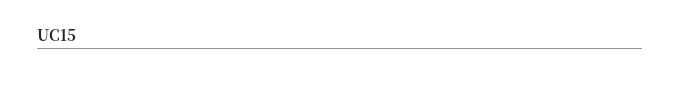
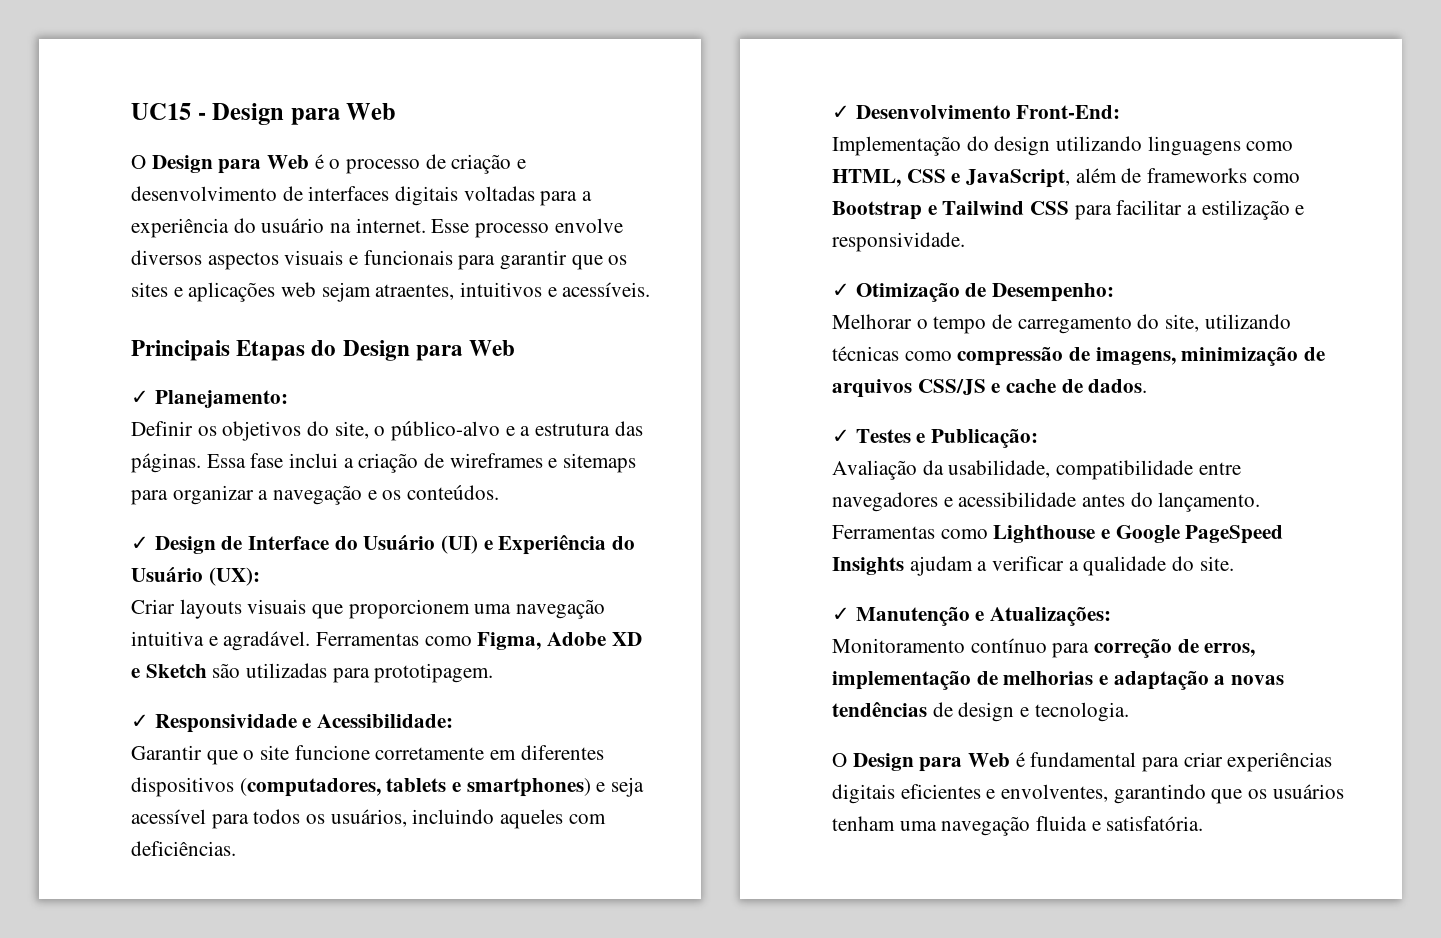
- UC15
+ UC15 - Design para Web
+ O Design para Web é o processo de criação e desenvolvimento de interfaces digitais voltadas para a experiência do usuário na internet. Esse processo envolve diversos aspectos visuais e funcionais para garantir que os sites e aplicações web sejam atraentes, intuitivos e acessíveis.
+ Principais Etapas do Design para Web
+ ✓ Planejamento:
+ Definir os objetivos do site, o público-alvo e a estrutura das páginas. Essa fase inclui a criação de wireframes e sitemaps para organizar a navegação e os conteúdos.
+ ✓ Design de Interface do Usuário (UI) e Experiência do Usuário (UX):
+ Criar layouts visuais que proporcionem uma navegação intuitiva e agradável. Ferramentas como Figma, Adobe XD e Sketch são utilizadas para prototipagem.
+ ✓ Responsividade e Acessibilidade:
+ Garantir que o site funcione corretamente em diferentes dispositivos (computadores, tablets e smartphones) e seja acessível para todos os usuários, incluindo aqueles com deficiências.
+ ✓ Desenvolvimento Front-End:
+ Implementação do design utilizando linguagens como HTML, CSS e JavaScript, além de frameworks como Bootstrap e Tailwind CSS para facilitar a estilização e responsividade.
+ ✓ Otimização de Desempenho:
+ Melhorar o tempo de carregamento do site, utilizando técnicas como compressão de imagens, minimização de arquivos CSS/JS e cache de dados.
+ ✓ Testes e Publicação:
+ Avaliação da usabilidade, compatibilidade entre navegadores e acessibilidade antes do lançamento. Ferramentas como Lighthouse e Google PageSpeed Insights ajudam a verificar a qualidade do site.
+ ✓ Manutenção e Atualizações:
+ Monitoramento contínuo para correção de erros, implementação de melhorias e adaptação a novas tendências de design e tecnologia.
+ O Design para Web é fundamental para criar experiências digitais eficientes e envolventes, garantindo que os usuários tenham uma navegação fluida e satisfatória.

